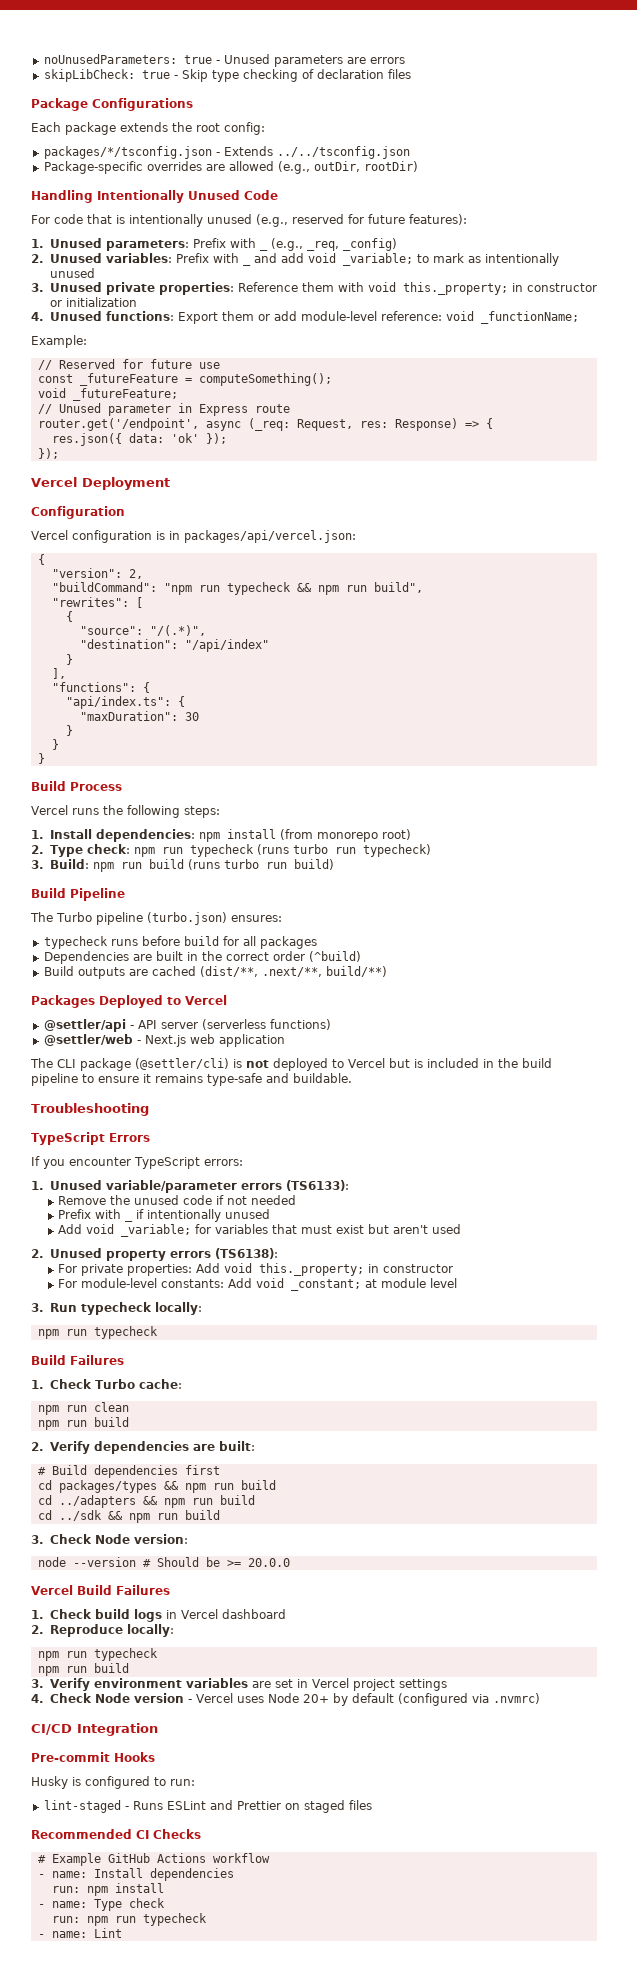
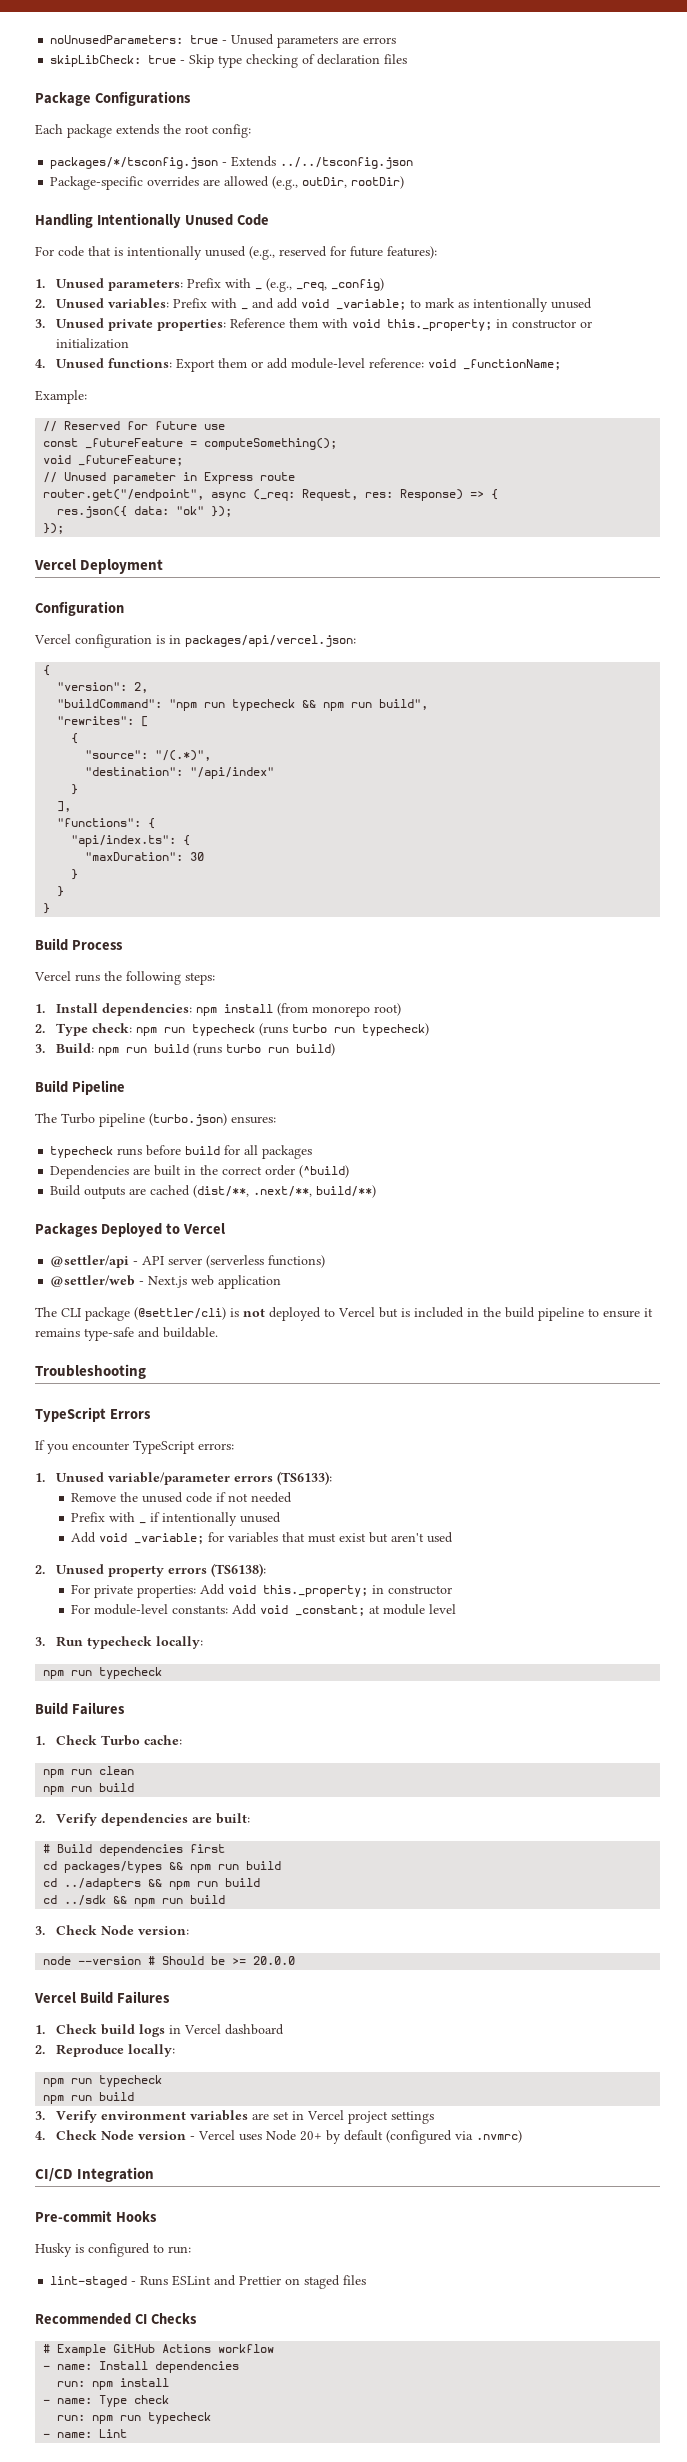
- router.get('/endpoint', async (_req: Request, res: Response) => {
+ router.get("/endpoint", async (_req: Request, res: Response) => {
- res.json({ data: 'ok' });
+ res.json({ data: "ok" });

